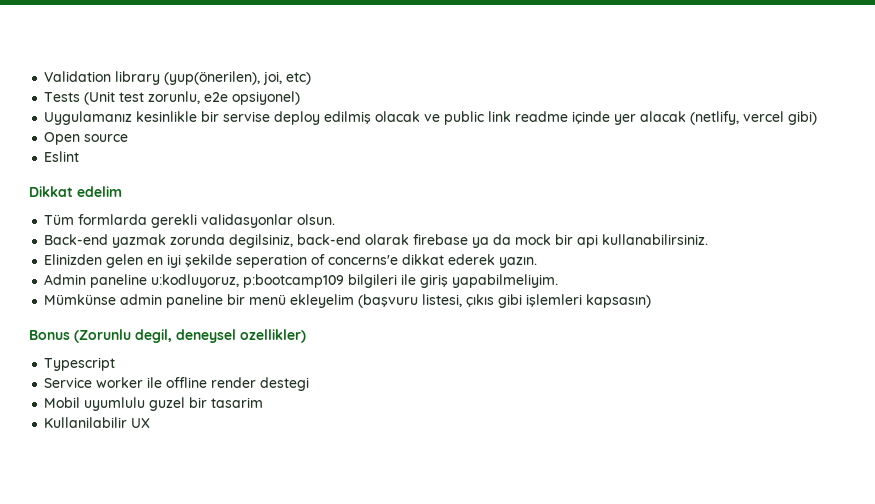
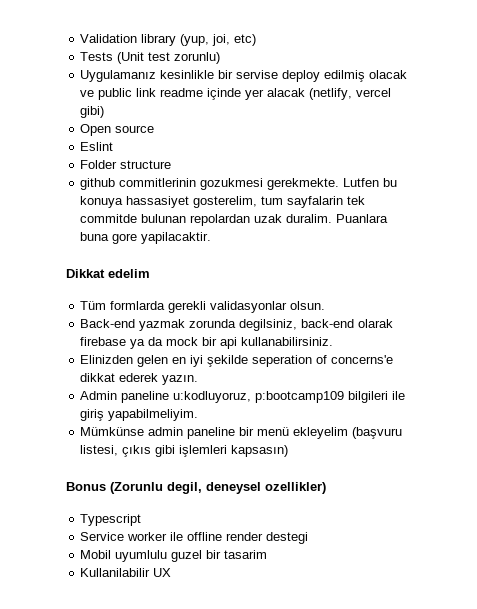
- Validation library (yup(önerilen), joi, etc)
+ Validation library (yup, joi, etc)
- Tests (Unit test zorunlu, e2e opsiyonel)
+ Tests (Unit test zorunlu)
+ Folder structure
+ github commitlerinin gozukmesi gerekmekte. Lutfen bu konuya hassasiyet gosterelim, tum sayfalarin tek commitde bulunan repolardan uzak duralim. Puanlara buna gore yapilacaktir.

